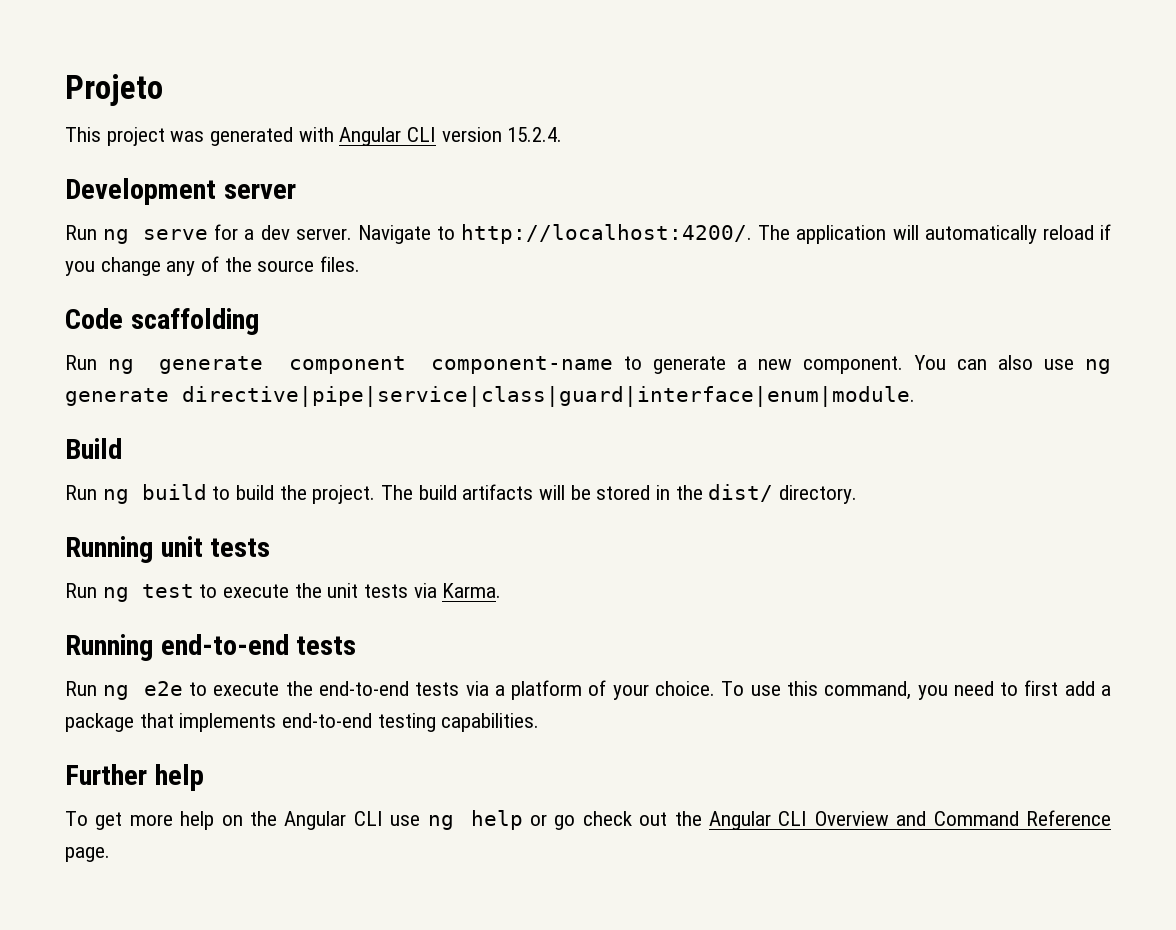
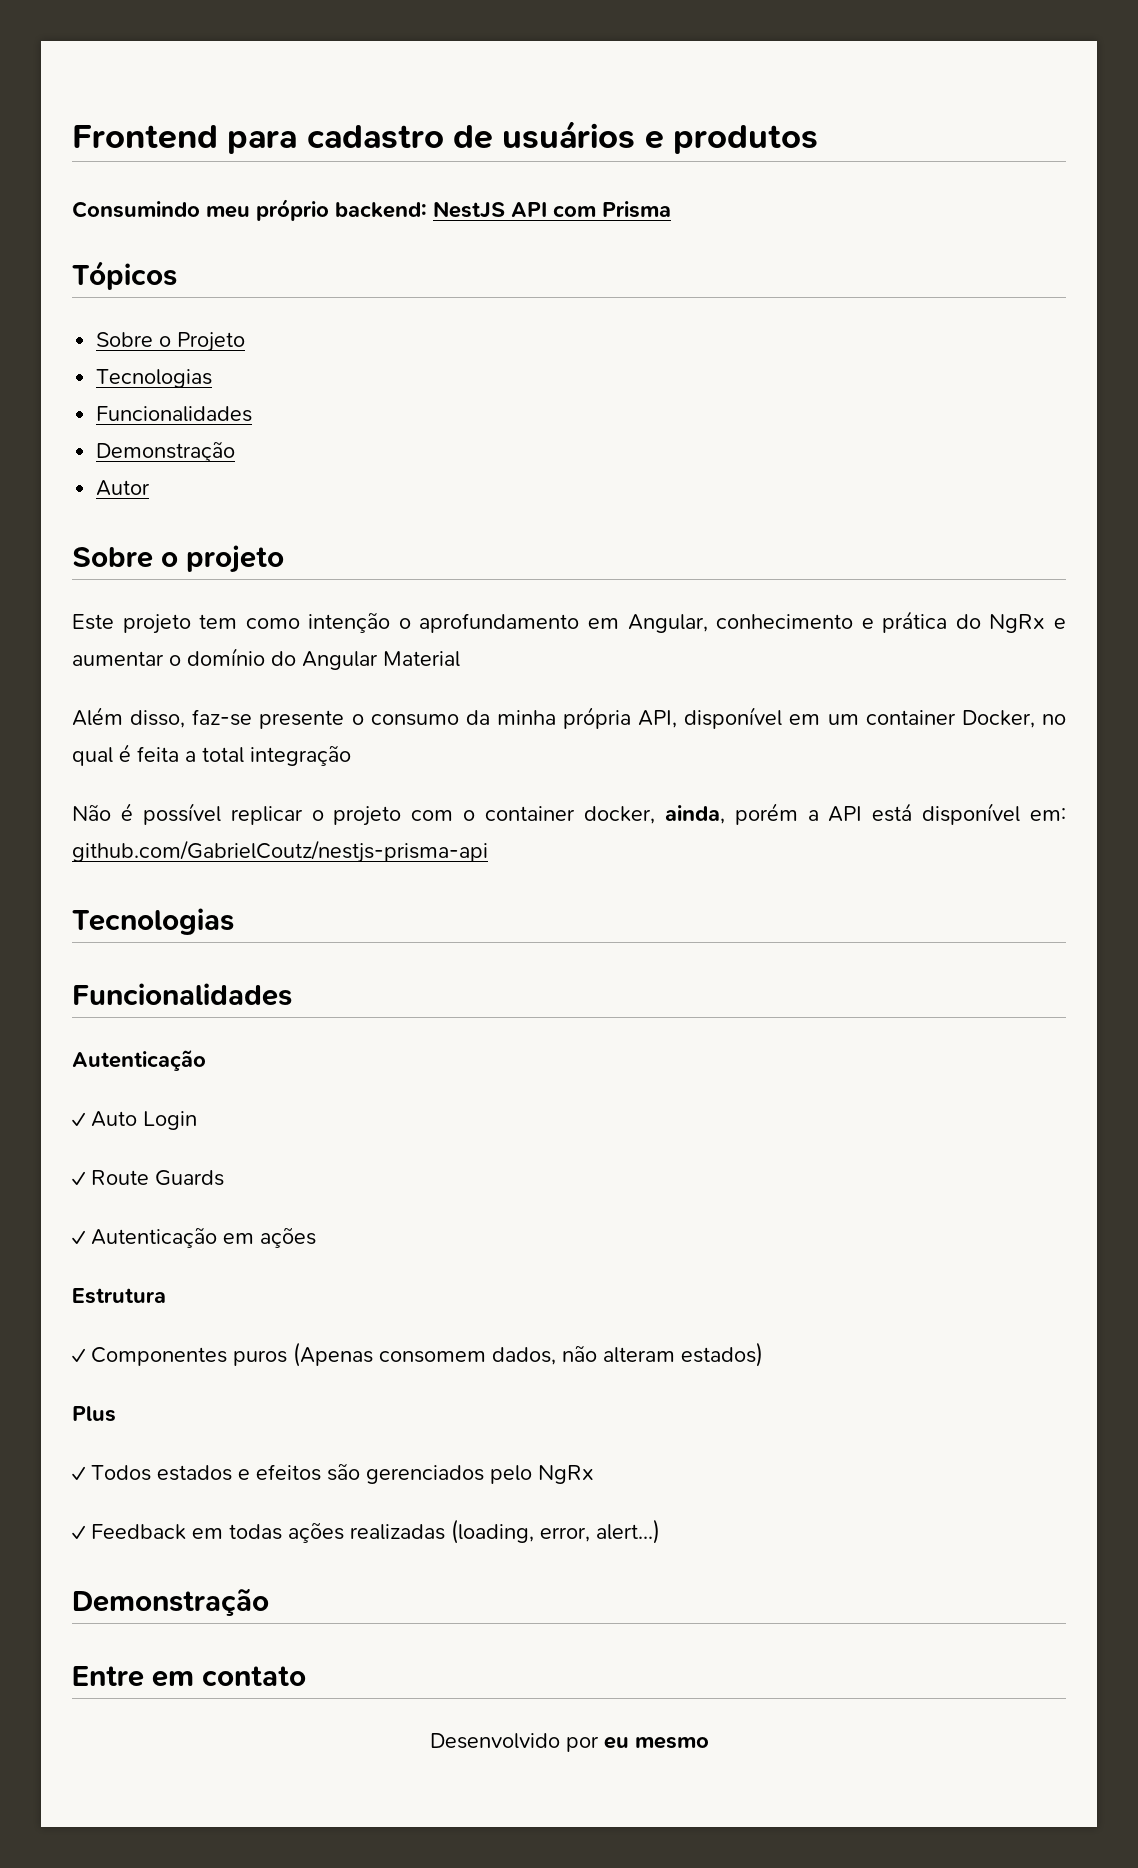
- Projeto
- This project was generated with Angular CLI version 15.2.4.
- Development server
- Run ng serve for a dev server. Navigate to http://localhost:4200/. The application will automatically reload if you change any of the source files.
- Code scaffolding
- Run ng generate component component-name to generate a new component. You can also use ng generate directive|pipe|service|class|guard|interface|enum|module.
- Build
- Run ng build to build the project. The build artifacts will be stored in the dist/ directory.
- Running unit tests
- Run ng test to execute the unit tests via Karma.
- Running end-to-end tests
- Run ng e2e to execute the end-to-end tests via a platform of your choice. To use this command, you need to first add a package that implements end-to-end testing capabilities.
- Further help
- To get more help on the Angular CLI use ng help or go check out the Angular CLI Overview and Command Reference page.
+ Frontend para cadastro de usuários e produtos
+ Consumindo meu próprio backend: NestJS API com Prisma
+ Tópicos
+ Sobre o Projeto
+ Tecnologias
+ Funcionalidades
+ Demonstração
+ Autor
+ Sobre o projeto
+ Este projeto tem como intenção o aprofundamento em Angular, conhecimento e prática do NgRx e aumentar o domínio do Angular Material
+ Além disso, faz-se presente o consumo da minha própria API, disponível em um container Docker, no qual é feita a total integração
+ Não é possível replicar o projeto com o container docker, ainda, porém a API está disponível em: github.com/GabrielCoutz/nestjs-prisma-api
+ Tecnologias
+ Funcionalidades
+ Autenticação
+ ✓ Auto Login
+ ✓ Route Guards
+ ✓ Autenticação em ações
+ Estrutura
+ ✓ Componentes puros (Apenas consomem dados, não alteram estados)
+ Plus
+ ✓ Todos estados e efeitos são gerenciados pelo NgRx
+ ✓ Feedback em todas ações realizadas (loading, error, alert...)
+ Demonstração
+ Entre em contato
+ Desenvolvido por eu mesmo

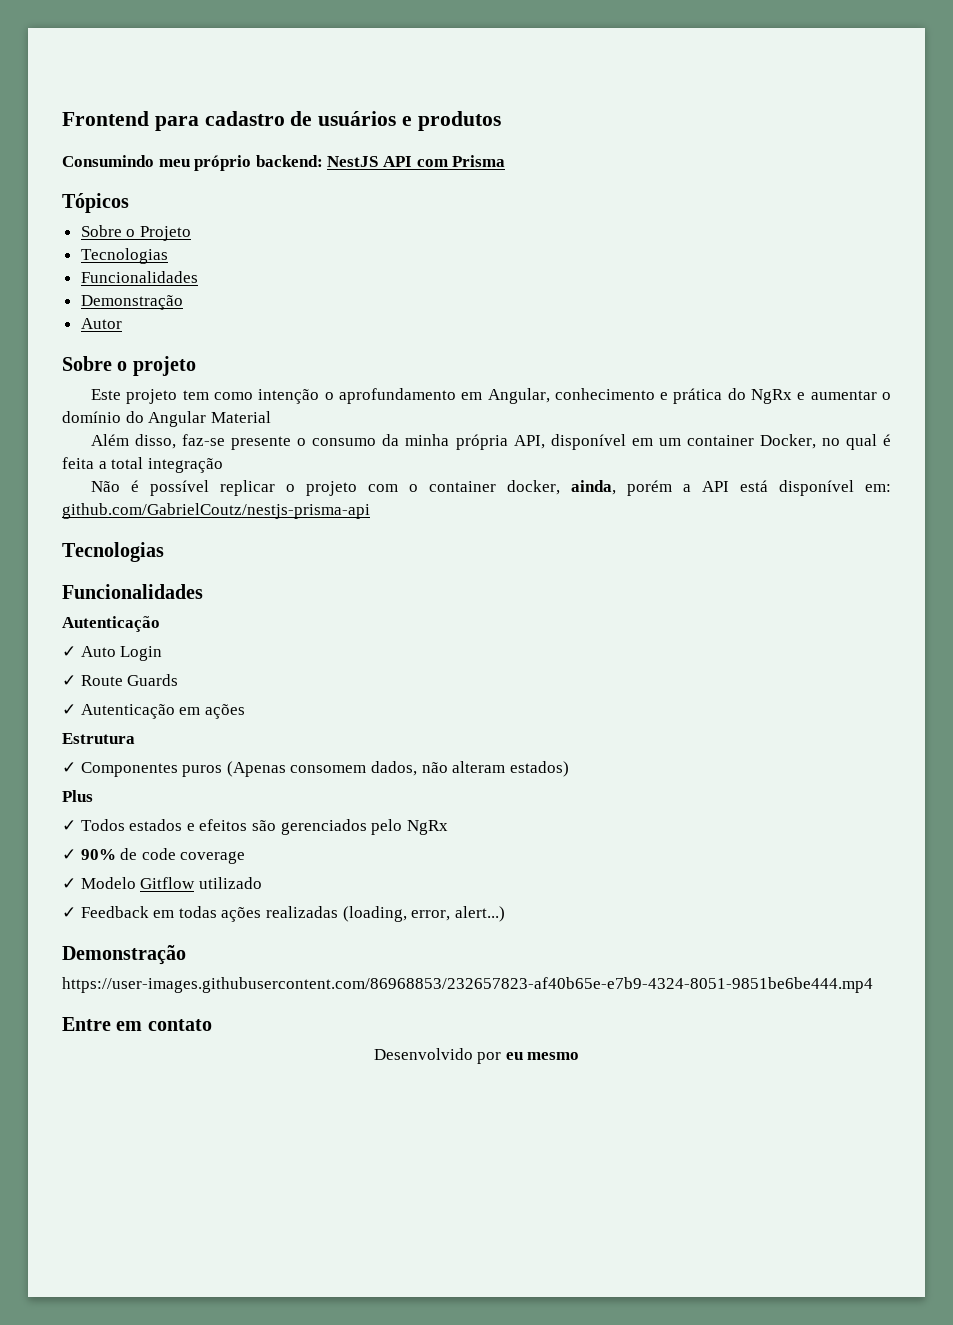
+ ✓ 90% de code coverage
+ ✓ Modelo Gitflow utilizado
+ https://user-images.githubusercontent.com/86968853/232657823-af40b65e-e7b9-4324-8051-9851be6be444.mp4

